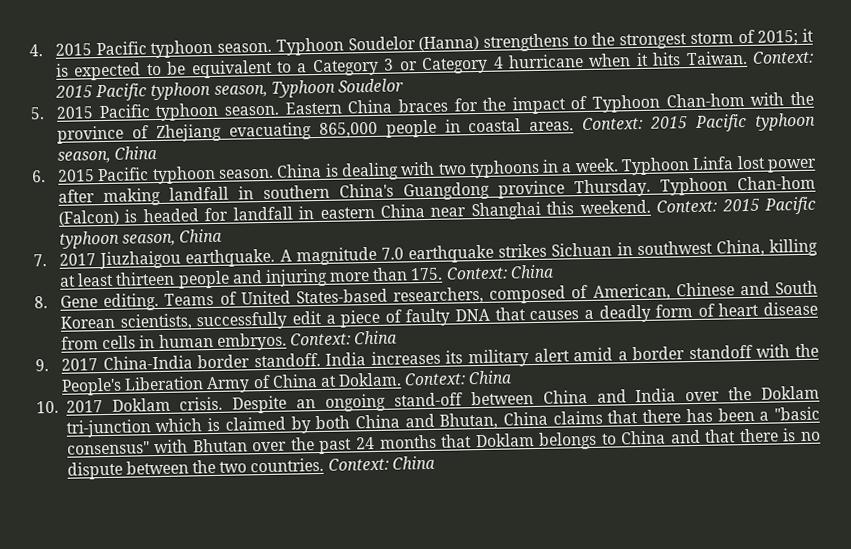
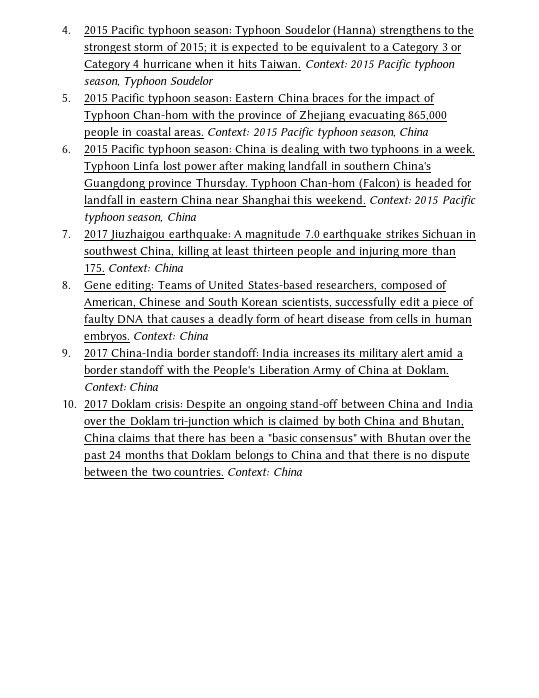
- 4. 2015 Pacific typhoon season. Typhoon Soudelor (Hanna) strengthens to the strongest storm of 2015; it is expected to be equivalent to a Category 3 or Category 4 hurricane when it hits Taiwan.
+ 4. 2015 Pacific typhoon season: Typhoon Soudelor (Hanna) strengthens to the strongest storm of 2015; it is expected to be equivalent to a Category 3 or Category 4 hurricane when it hits Taiwan.
- 5. 2015 Pacific typhoon season. Eastern China braces for the impact of Typhoon Chan-hom with the province of Zhejiang evacuating 865,000 people in coastal areas.
+ 5. 2015 Pacific typhoon season: Eastern China braces for the impact of Typhoon Chan-hom with the province of Zhejiang evacuating 865,000 people in coastal areas.
- 6. 2015 Pacific typhoon season. China is dealing with two typhoons in a week.
+ 6. 2015 Pacific typhoon season: China is dealing with two typhoons in a week.
- 7. 2017 Jiuzhaigou earthquake. A magnitude 7.0 earthquake strikes Sichuan in southwest China, killing at least thirteen people and injuring more than 175. Context: China
+ 7. 2017 Jiuzhaigou earthquake: A magnitude 7.0 earthquake strikes Sichuan in southwest China, killing at least thirteen people and injuring more than 175. Context: China
- 8. Gene editing. Teams of United States-based researchers, composed of American, Chinese and South Korean scientists, successfully edit a piece of faulty DNA that causes a deadly form of heart disease from cells in human embryos.
+ 8. Gene editing: Teams of United States-based researchers, composed of American, Chinese and South Korean scientists, successfully edit a piece of faulty DNA that causes a deadly form of heart disease from cells in human embryos.
- 9. 2017 China-India border standoff. India increases its military alert amid a border standoff with the People's Liberation Army of China at Doklam.
+ 9. 2017 China-India border standoff: India increases its military alert amid a border standoff with the People's Liberation Army of China at Doklam.
- 10. 2017 Doklam crisis. Despite an ongoing stand-off between China and India over the Doklam tri-junction which is claimed by both China and Bhutan, China claims that there has been a "basic consensus" with Bhutan over the past 24 months that Doklam belongs to China and that there is no dispute between the two countries.
+ 10. 2017 Doklam crisis: Despite an ongoing stand-off between China and India over the Doklam tri-junction which is claimed by both China and Bhutan, China claims that there has been a "basic consensus" with Bhutan over the past 24 months that Doklam belongs to China and that there is no dispute between the two countries.

